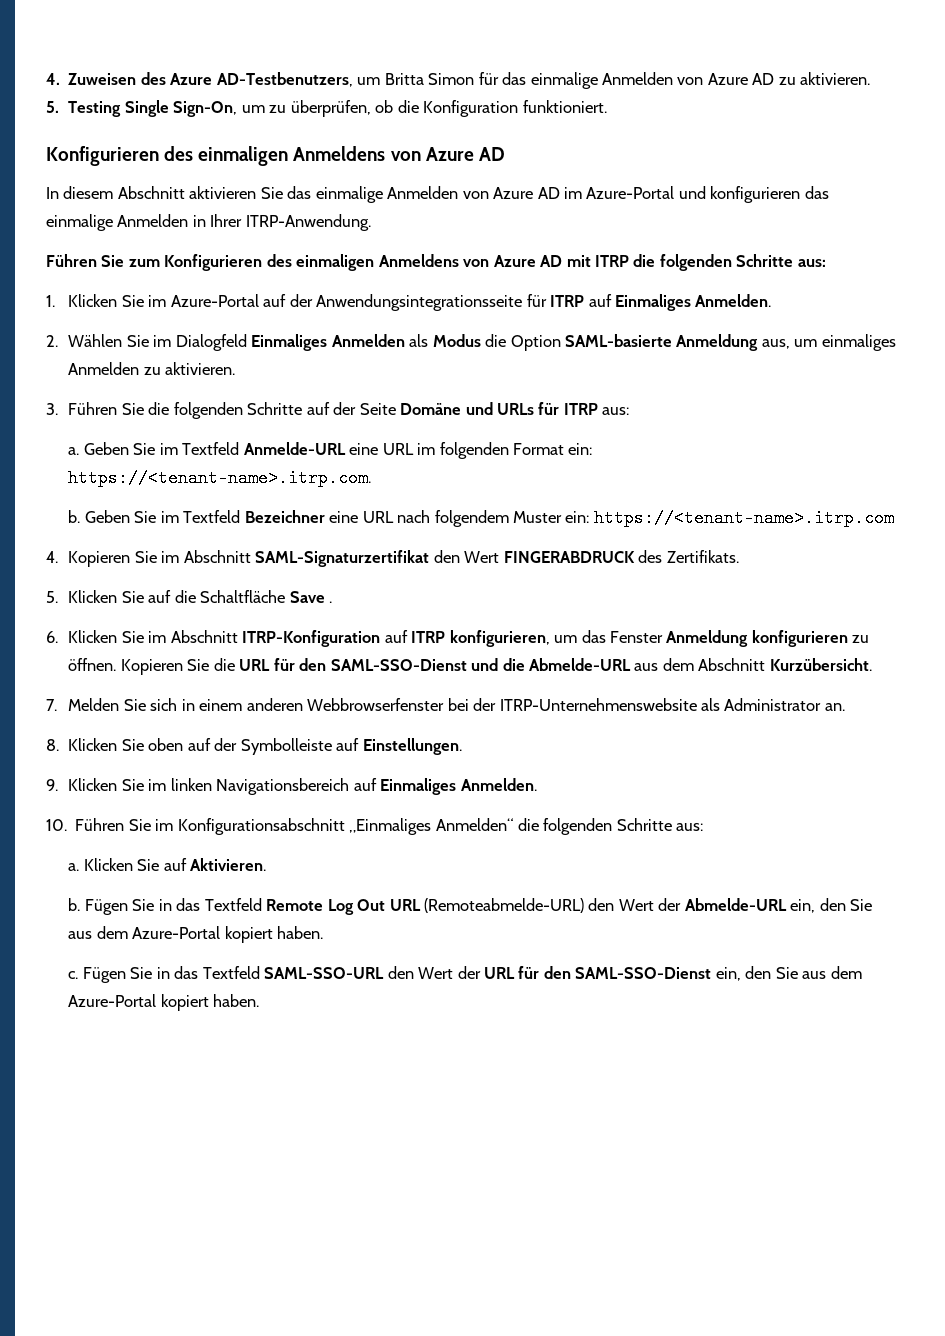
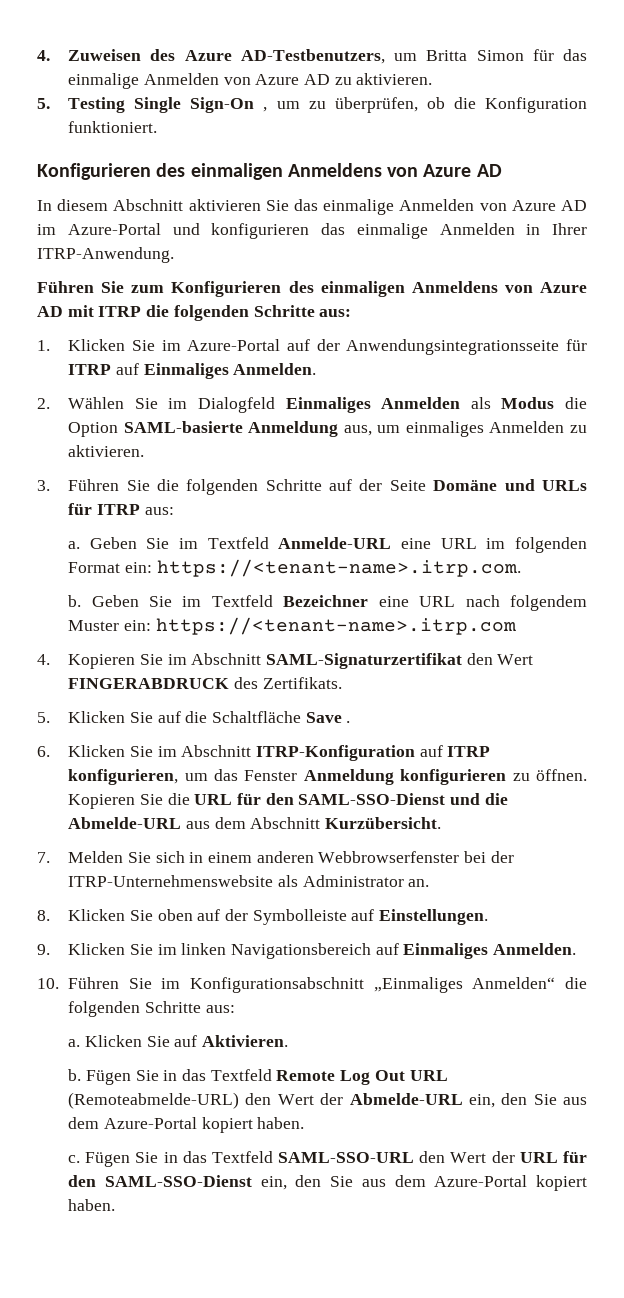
- 5. Testing Single Sign-On, um zu überprüfen, ob die Konfiguration funktioniert.
+ 5. Testing Single Sign-On , um zu überprüfen, ob die Konfiguration funktioniert.

